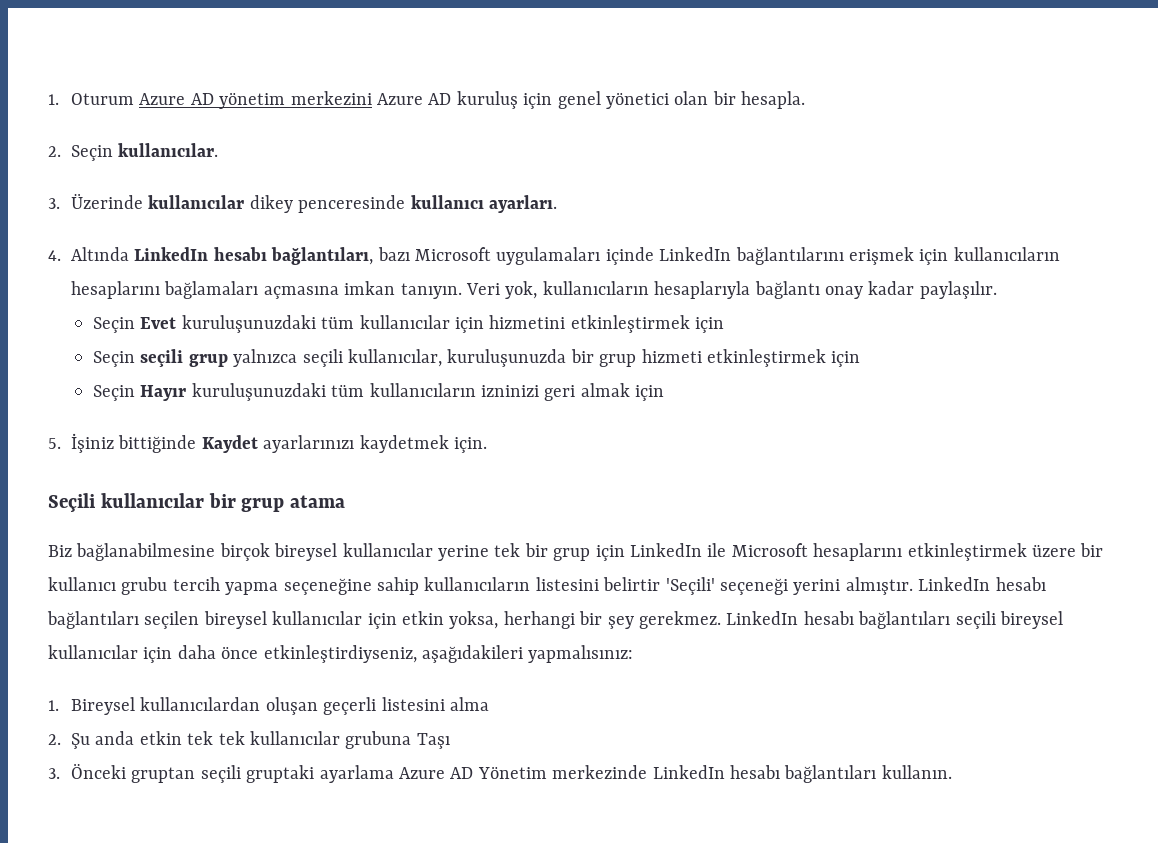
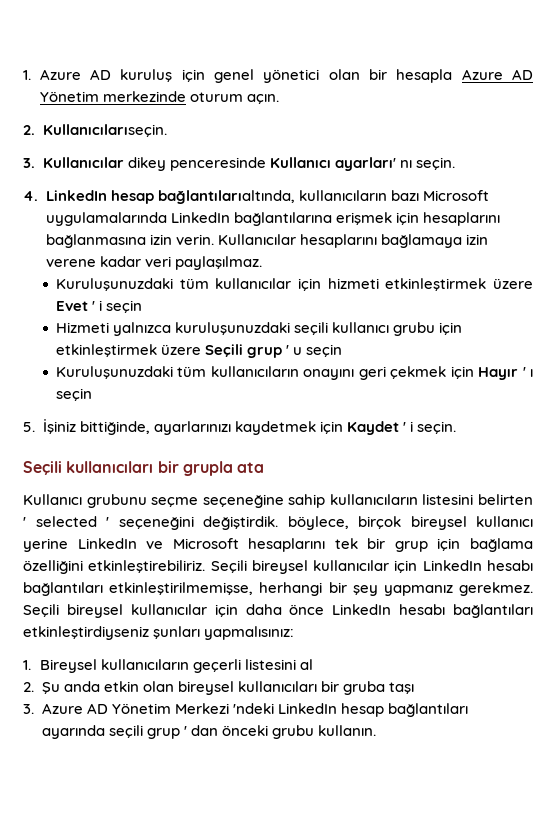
- 1. Oturum Azure AD yönetim merkezini Azure AD kuruluş için genel yönetici olan bir hesapla.
- 2. Seçin kullanıcılar.
- 3. Üzerinde kullanıcılar dikey penceresinde kullanıcı ayarları.
- 4. Altında LinkedIn hesabı bağlantıları, bazı Microsoft uygulamaları içinde LinkedIn bağlantılarını erişmek için kullanıcıların hesaplarını bağlamaları açmasına imkan tanıyın. Veri yok, kullanıcıların hesaplarıyla bağlantı onay kadar paylaşılır.
- Seçin Evet kuruluşunuzdaki tüm kullanıcılar için hizmetini etkinleştirmek için
- Seçin seçili grup yalnızca seçili kullanıcılar, kuruluşunuzda bir grup hizmeti etkinleştirmek için
- Seçin Hayır kuruluşunuzdaki tüm kullanıcıların izninizi geri almak için
- 5. İşiniz bittiğinde Kaydet ayarlarınızı kaydetmek için.
- Seçili kullanıcılar bir grup atama
- Biz bağlanabilmesine birçok bireysel kullanıcılar yerine tek bir grup için LinkedIn ile Microsoft hesaplarını etkinleştirmek üzere bir kullanıcı grubu tercih yapma seçeneğine sahip kullanıcıların listesini belirtir 'Seçili' seçeneği yerini almıştır. LinkedIn hesabı bağlantıları seçilen bireysel kullanıcılar için etkin yoksa, herhangi bir şey gerekmez. LinkedIn hesabı bağlantıları seçili bireysel kullanıcılar için daha önce etkinleştirdiyseniz, aşağıdakileri yapmalısınız:
+ 1. Azure AD kuruluş için genel yönetici olan bir hesapla Azure AD Yönetim merkezinde oturum açın.
+ 2. Kullanıcılarıseçin.
+ 3. Kullanıcılar dikey penceresinde Kullanıcı ayarları' nı seçin.
+ 4. LinkedIn hesap bağlantılarıaltında, kullanıcıların bazı Microsoft uygulamalarında LinkedIn bağlantılarına erişmek için hesaplarını bağlanmasına izin verin. Kullanıcılar hesaplarını bağlamaya izin verene kadar veri paylaşılmaz.
+ Kuruluşunuzdaki tüm kullanıcılar için hizmeti etkinleştirmek üzere Evet ' i seçin
+ Hizmeti yalnızca kuruluşunuzdaki seçili kullanıcı grubu için etkinleştirmek üzere Seçili grup ' u seçin
+ Kuruluşunuzdaki tüm kullanıcıların onayını geri çekmek için Hayır ' ı seçin
+ 5. İşiniz bittiğinde, ayarlarınızı kaydetmek için Kaydet ' i seçin.
+ Seçili kullanıcıları bir grupla ata
+ Kullanıcı grubunu seçme seçeneğine sahip kullanıcıların listesini belirten ' selected ' seçeneğini değiştirdik. böylece, birçok bireysel kullanıcı yerine LinkedIn ve Microsoft hesaplarını tek bir grup için bağlama özelliğini etkinleştirebiliriz. Seçili bireysel kullanıcılar için LinkedIn hesabı bağlantıları etkinleştirilmemişse, herhangi bir şey yapmanız gerekmez. Seçili bireysel kullanıcılar için daha önce LinkedIn hesabı bağlantıları etkinleştirdiyseniz şunları yapmalısınız:
- 1. Bireysel kullanıcılardan oluşan geçerli listesini alma
+ 1. Bireysel kullanıcıların geçerli listesini al
- 2. Şu anda etkin tek tek kullanıcılar grubuna Taşı
- 3. Önceki gruptan seçili gruptaki ayarlama Azure AD Yönetim merkezinde LinkedIn hesabı bağlantıları kullanın.
+ 2. Şu anda etkin olan bireysel kullanıcıları bir gruba taşı
+ 3. Azure AD Yönetim Merkezi 'ndeki LinkedIn hesap bağlantıları ayarında seçili grup ' dan önceki grubu kullanın.

